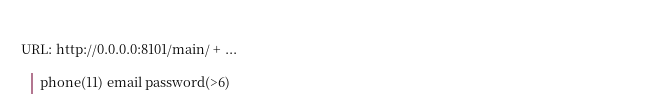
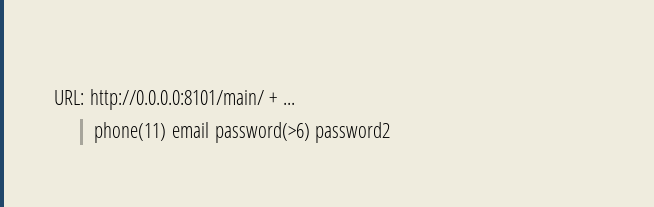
- phone(11) email password(>6)
+ phone(11) email password(>6) password2

